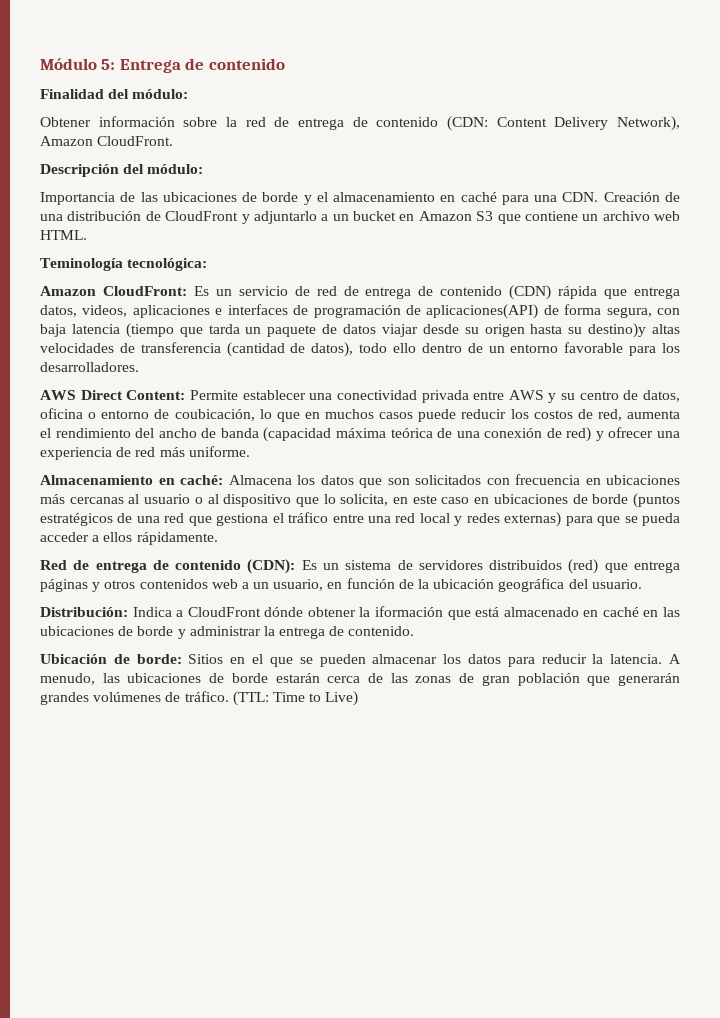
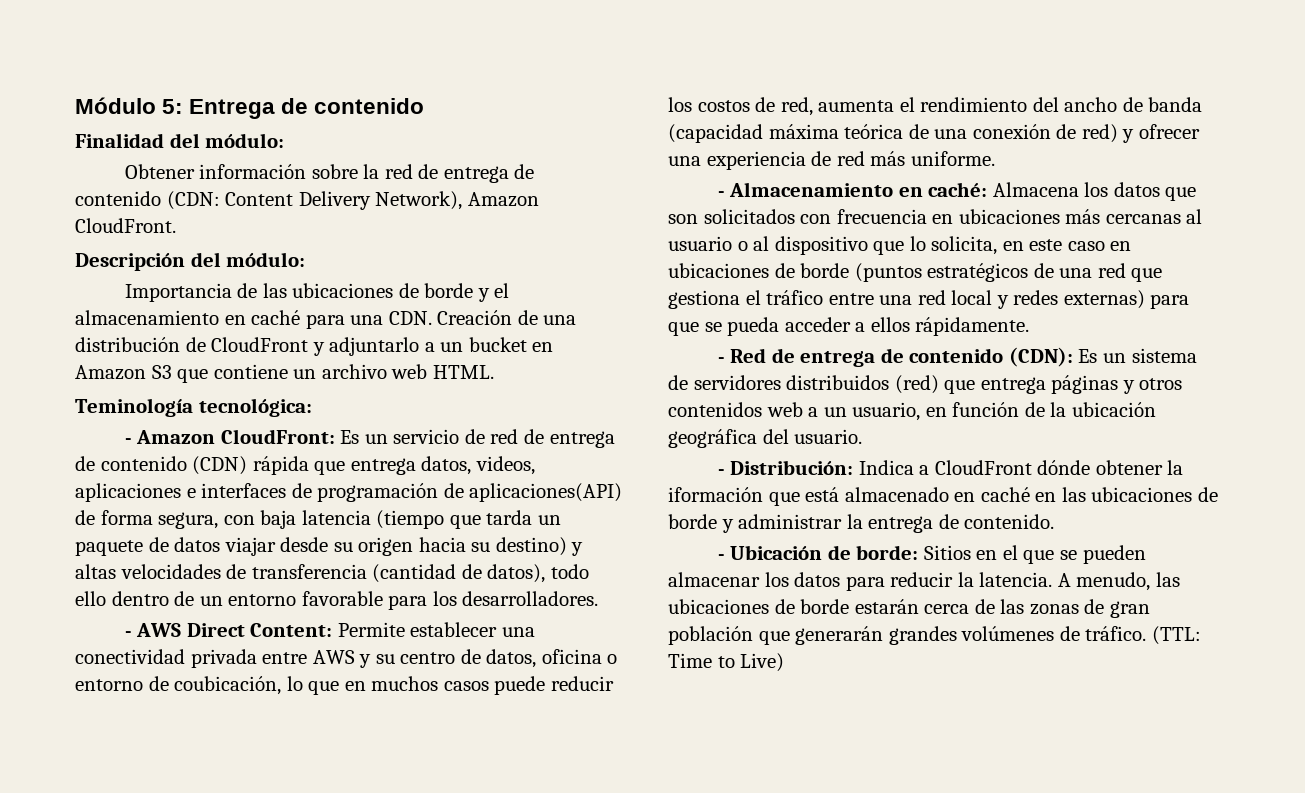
- Amazon CloudFront: Es un servicio de red de entrega de contenido (CDN) rápida que entrega datos, videos, aplicaciones e interfaces de programación de aplicaciones(API) de forma segura, con baja latencia (tiempo que tarda un paquete de datos viajar desde su origen hasta su destino)y altas velocidades de transferencia (cantidad de datos), todo ello dentro de un entorno favorable para los desarrolladores.
+ - Amazon CloudFront: Es un servicio de red de entrega de contenido (CDN) rápida que entrega datos, videos, aplicaciones e interfaces de programación de aplicaciones(API) de forma segura, con baja latencia (tiempo que tarda un paquete de datos viajar desde su origen hacia su destino) y altas velocidades de transferencia (cantidad de datos), todo ello dentro de un entorno favorable para los desarrolladores.
- AWS Direct Content: Permite establecer una conectividad privada entre AWS y su centro de datos, oficina o entorno de coubicación, lo que en muchos casos puede reducir los costos de red, aumenta el rendimiento del ancho de banda (capacidad máxima teórica de una conexión de red) y ofrecer una experiencia de red más uniforme.
+ - AWS Direct Content: Permite establecer una conectividad privada entre AWS y su centro de datos, oficina o entorno de coubicación, lo que en muchos casos puede reducir los costos de red, aumenta el rendimiento del ancho de banda (capacidad máxima teórica de una conexión de red) y ofrecer una experiencia de red más uniforme.
- Almacenamiento en caché: Almacena los datos que son solicitados con frecuencia en ubicaciones más cercanas al usuario o al dispositivo que lo solicita, en este caso en ubicaciones de borde (puntos estratégicos de una red que gestiona el tráfico entre una red local y redes externas) para que se pueda acceder a ellos rápidamente.
+ - Almacenamiento en caché: Almacena los datos que son solicitados con frecuencia en ubicaciones más cercanas al usuario o al dispositivo que lo solicita, en este caso en ubicaciones de borde (puntos estratégicos de una red que gestiona el tráfico entre una red local y redes externas) para que se pueda acceder a ellos rápidamente.
- Red de entrega de contenido (CDN): Es un sistema de servidores distribuidos (red) que entrega páginas y otros contenidos web a un usuario, en función de la ubicación geográfica del usuario.
+ - Red de entrega de contenido (CDN): Es un sistema de servidores distribuidos (red) que entrega páginas y otros contenidos web a un usuario, en función de la ubicación geográfica del usuario.
- Distribución: Indica a CloudFront dónde obtener la iformación que está almacenado en caché en las ubicaciones de borde y administrar la entrega de contenido.
+ - Distribución: Indica a CloudFront dónde obtener la iformación que está almacenado en caché en las ubicaciones de borde y administrar la entrega de contenido.
- Ubicación de borde: Sitios en el que se pueden almacenar los datos para reducir la latencia.
+ - Ubicación de borde: Sitios en el que se pueden almacenar los datos para reducir la latencia.

